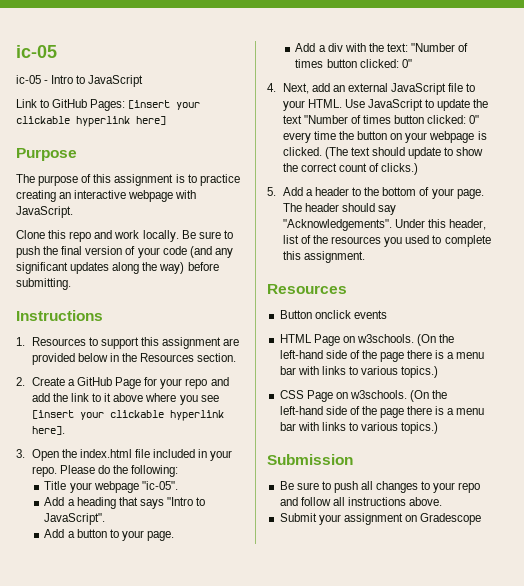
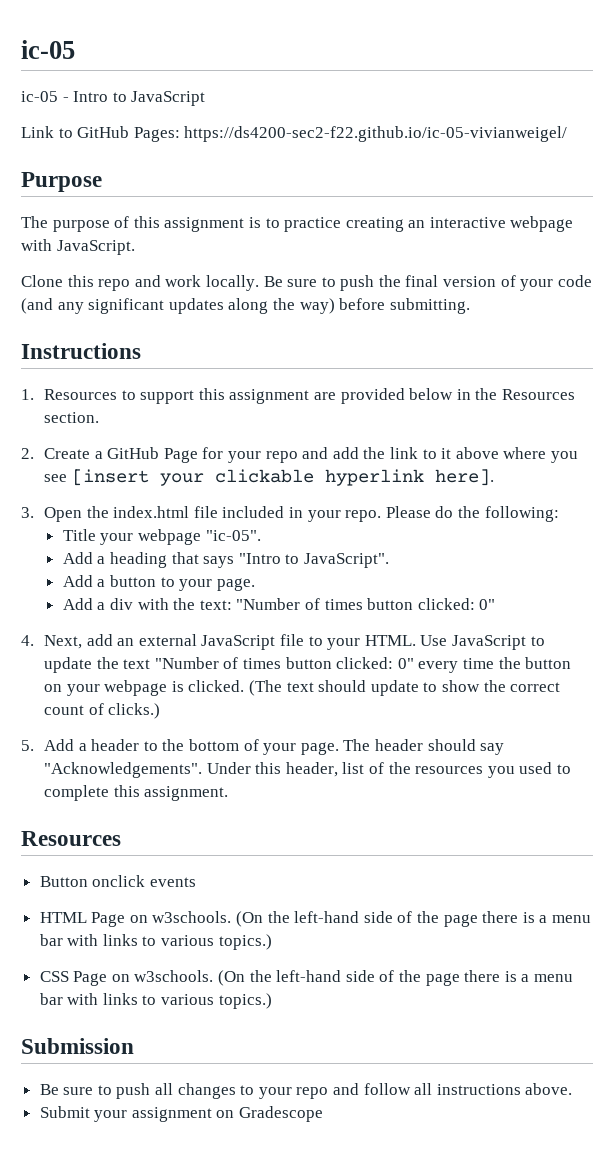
- Link to GitHub Pages: [insert your clickable hyperlink here]
+ Link to GitHub Pages: https://ds4200-sec2-f22.github.io/ic-05-vivianweigel/

